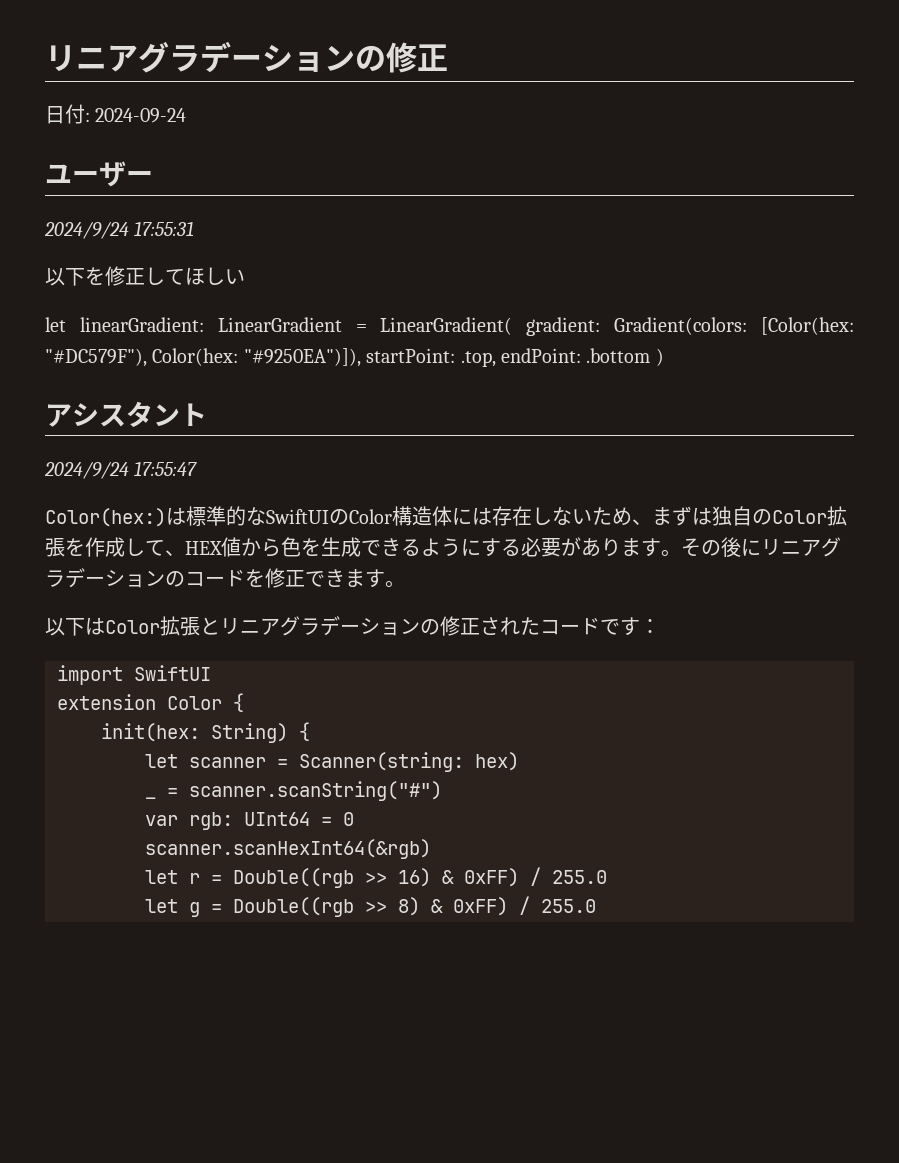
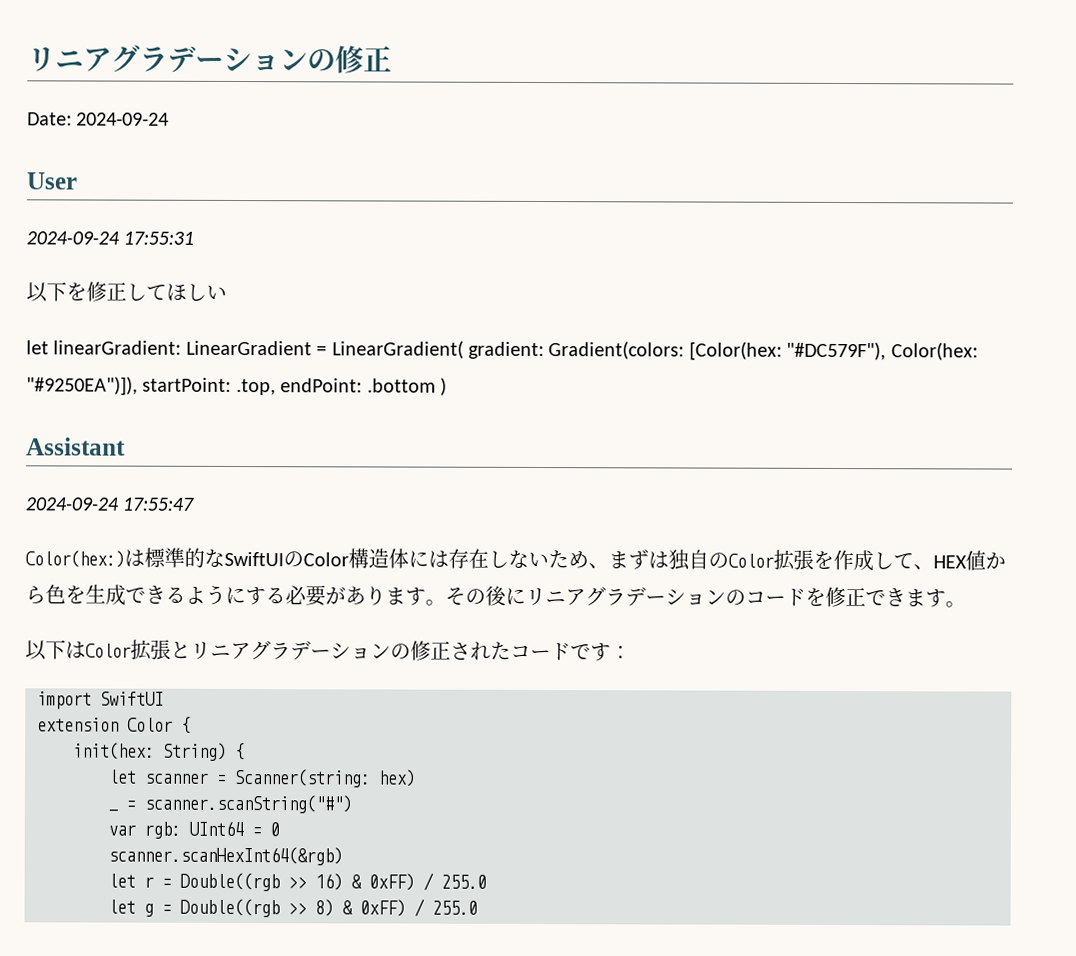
- 日付: 2024-09-24
+ Date: 2024-09-24
- ユーザー
- 2024/9/24 17:55:31
+ User
+ 2024-09-24 17:55:31
- アシスタント
- 2024/9/24 17:55:47
+ Assistant
+ 2024-09-24 17:55:47

